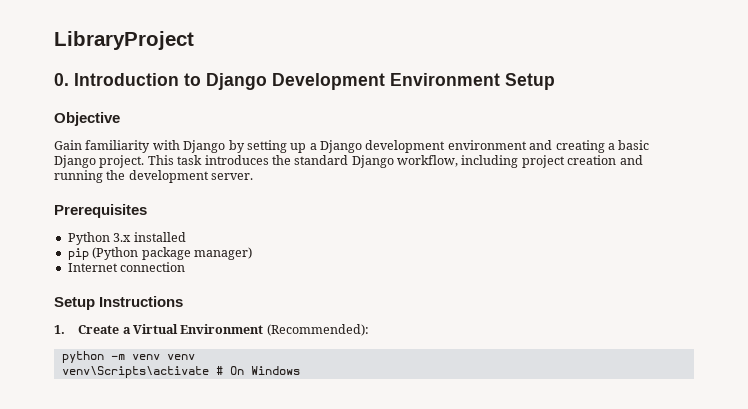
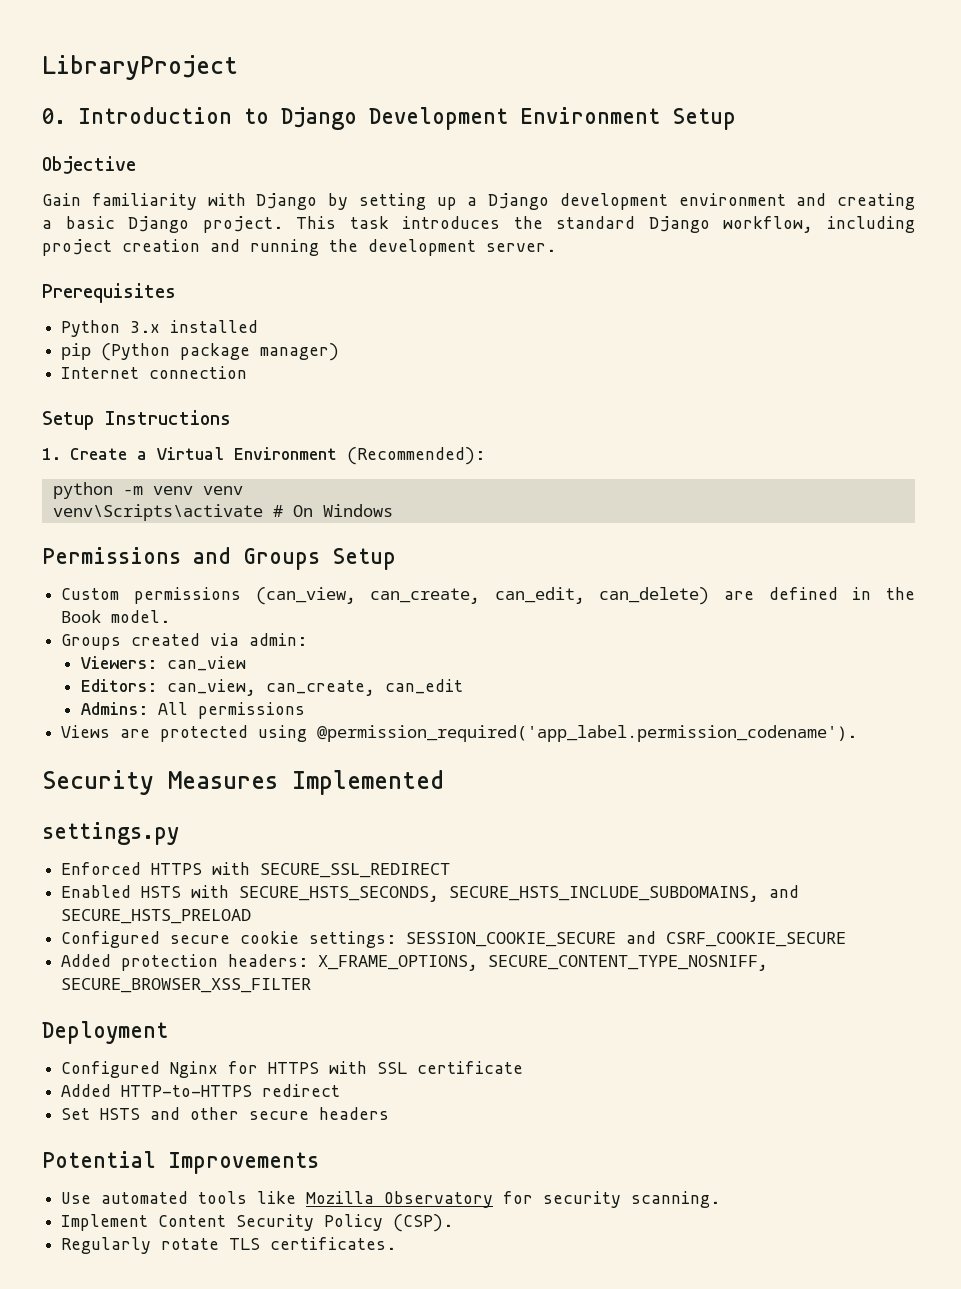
+ Permissions and Groups Setup
+ Custom permissions (can_view, can_create, can_edit, can_delete) are defined in the Book model.
+ Groups created via admin:
+ Viewers: can_view
+ Editors: can_view, can_create, can_edit
+ Admins: All permissions
+ Views are protected using @permission_required('app_label.permission_codename').
+ Security Measures Implemented
+ settings.py
+ Enforced HTTPS with SECURE_SSL_REDIRECT
+ Enabled HSTS with SECURE_HSTS_SECONDS, SECURE_HSTS_INCLUDE_SUBDOMAINS, and SECURE_HSTS_PRELOAD
+ Configured secure cookie settings: SESSION_COOKIE_SECURE and CSRF_COOKIE_SECURE
+ Added protection headers: X_FRAME_OPTIONS, SECURE_CONTENT_TYPE_NOSNIFF, SECURE_BROWSER_XSS_FILTER
+ Deployment
+ Configured Nginx for HTTPS with SSL certificate
+ Added HTTP-to-HTTPS redirect
+ Set HSTS and other secure headers
+ Potential Improvements
+ Use automated tools like Mozilla Observatory for security scanning.
+ Implement Content Security Policy (CSP).
+ Regularly rotate TLS certificates.

